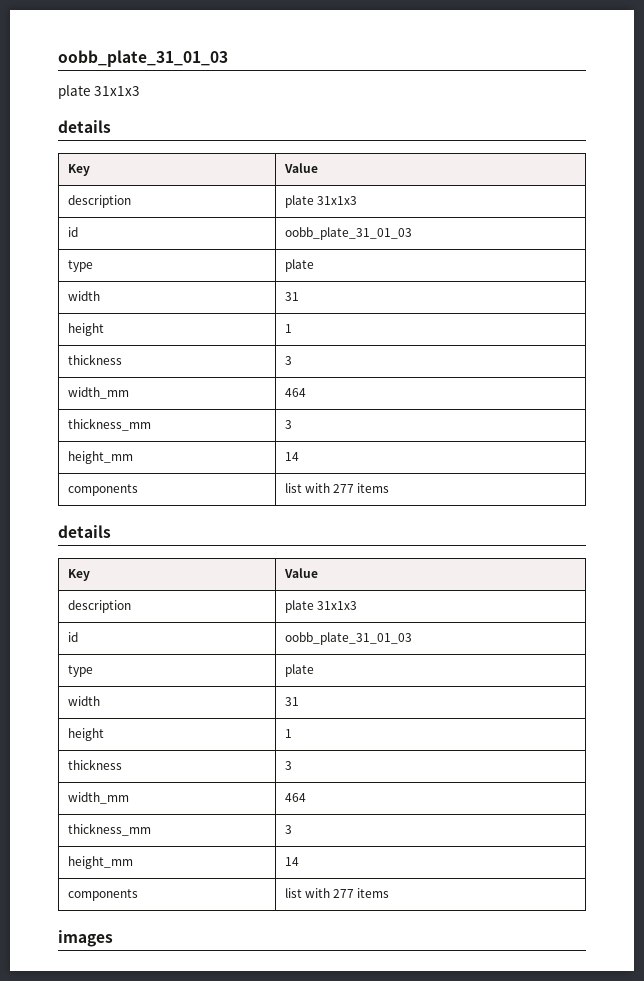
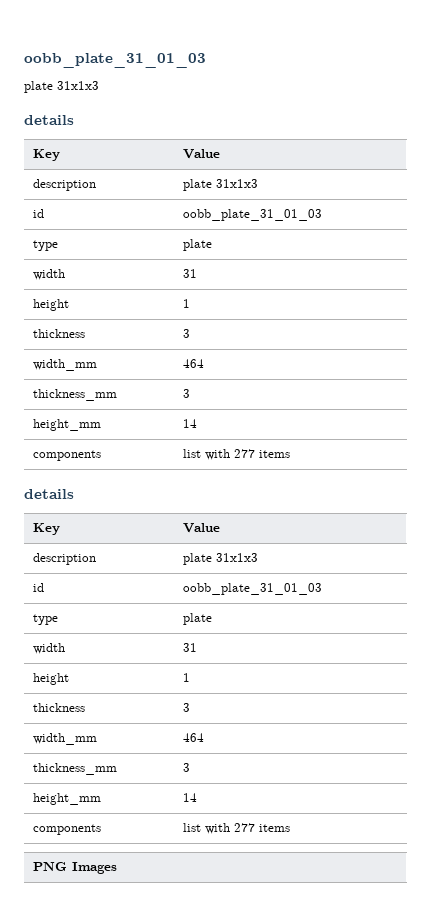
- images
+ PNG Images

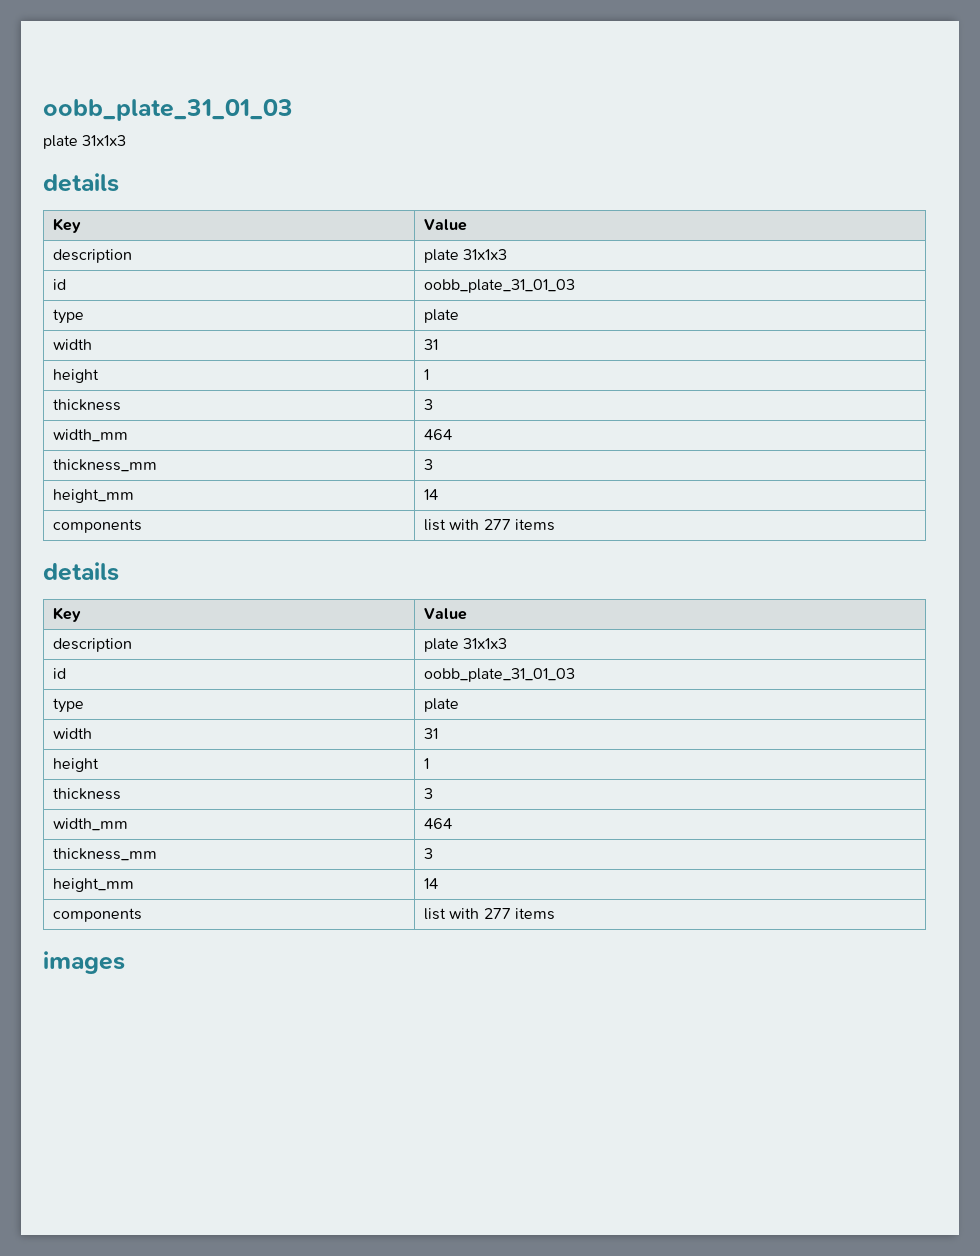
- PNG Images
+ images

